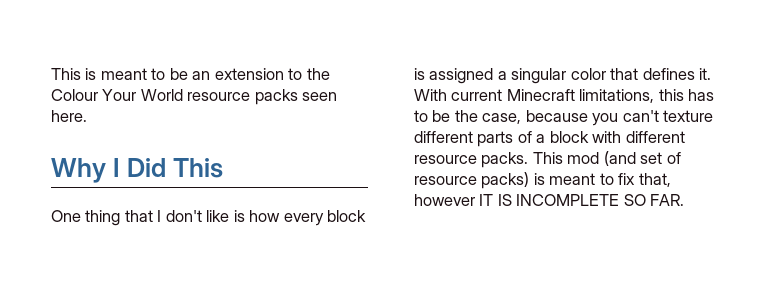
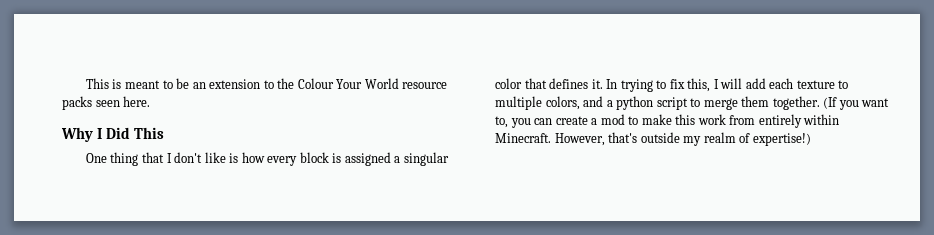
- With current Minecraft limitations, this has to be the case, because you can't texture different parts of a block with different resource packs. This mod (and set of resource packs) is meant to fix that, however IT IS INCOMPLETE SO FAR.
+ In trying to fix this, I will add each texture to multiple colors, and a python script to merge them together. (If you want to, you can create a mod to make this work from entirely within Minecraft. However, that's outside my realm of expertise!)

